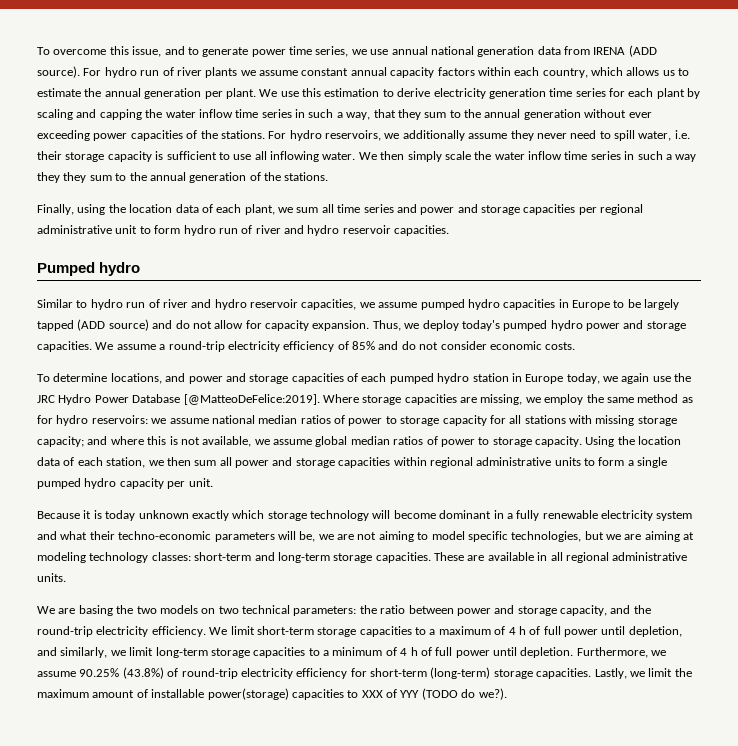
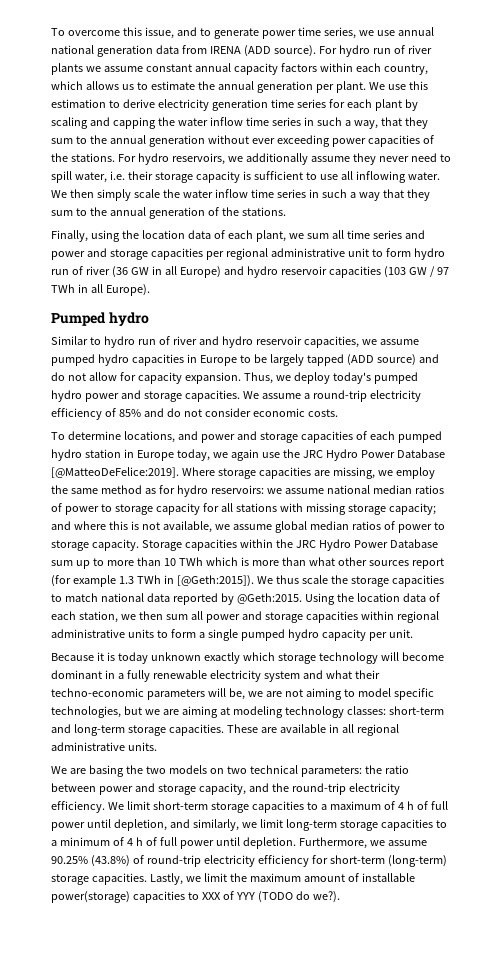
- We then simply scale the water inflow time series in such a way they they sum to the annual generation of the stations.
+ We then simply scale the water inflow time series in such a way that they sum to the annual generation of the stations.
- Finally, using the location data of each plant, we sum all time series and power and storage capacities per regional administrative unit to form hydro run of river and hydro reservoir capacities.
+ Finally, using the location data of each plant, we sum all time series and power and storage capacities per regional administrative unit to form hydro run of river (36 GW in all Europe) and hydro reservoir capacities (103 GW / 97 TWh in all Europe).
+ Storage capacities within the JRC Hydro Power Database sum up to more than 10 TWh which is more than what other sources report (for example 1.3 TWh in [@Geth:2015]). We thus scale the storage capacities to match national data reported by @Geth:2015.

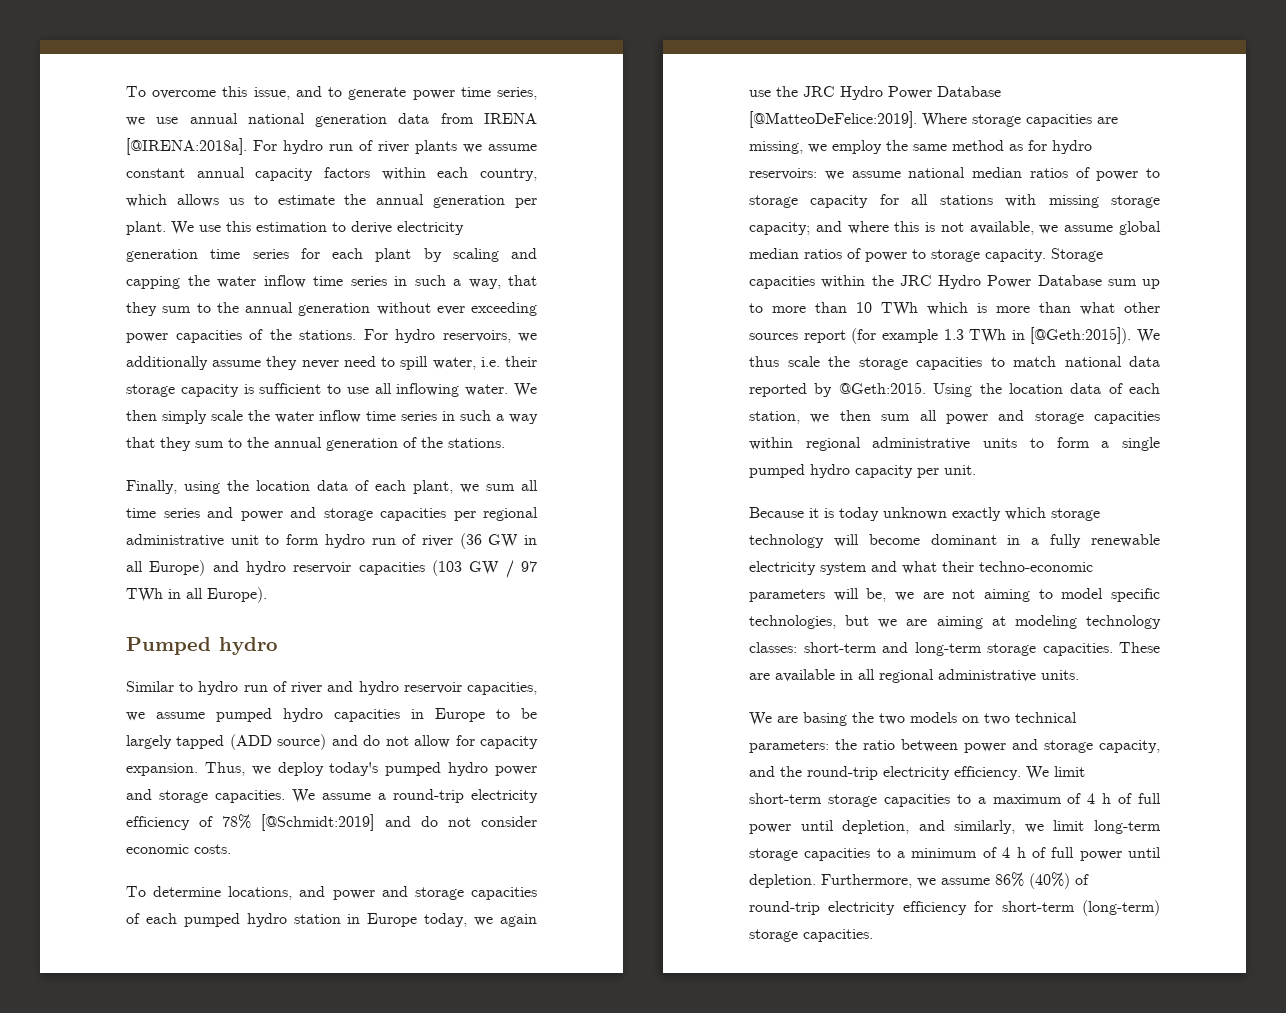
- To overcome this issue, and to generate power time series, we use annual national generation data from IRENA (ADD source).
+ To overcome this issue, and to generate power time series, we use annual national generation data from IRENA [@IRENA:2018a].
- We assume a round-trip electricity efficiency of 85% and do not consider economic costs.
+ We assume a round-trip electricity efficiency of 78% [@Schmidt:2019] and do not consider economic costs.
- Furthermore, we assume 90.25% (43.8%) of round-trip electricity efficiency for short-term (long-term) storage capacities. Lastly, we limit the maximum amount of installable power(storage) capacities to XXX of YYY (TODO do we?).
+ Furthermore, we assume 86% (40%) of round-trip electricity efficiency for short-term (long-term) storage capacities.

